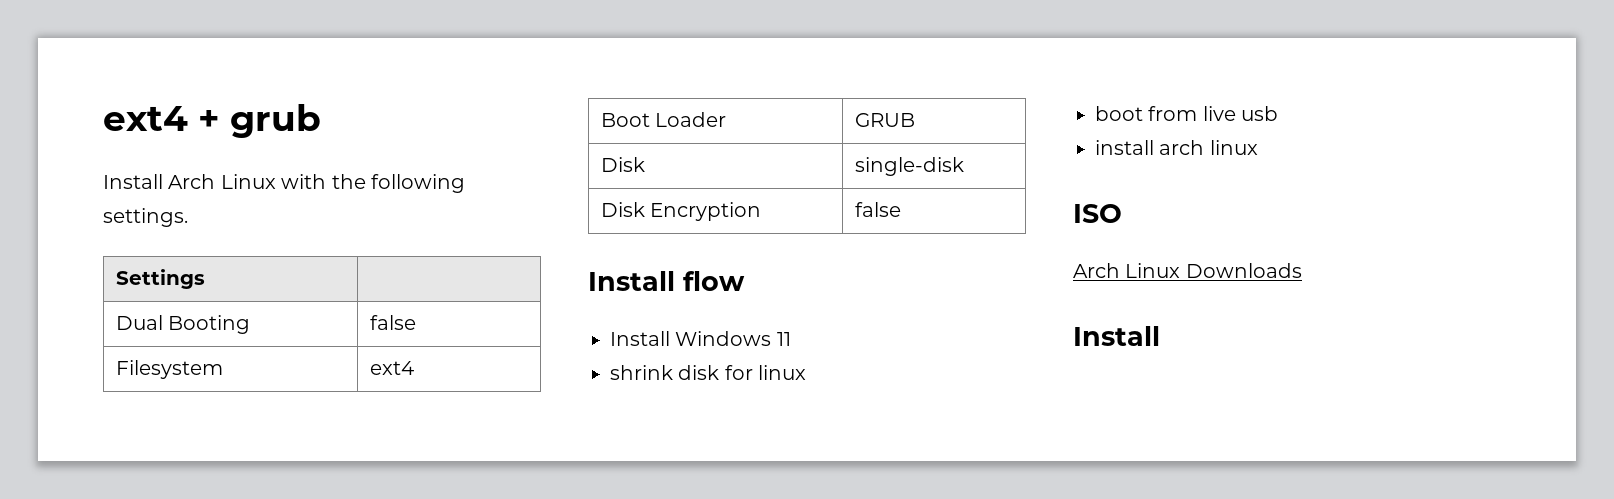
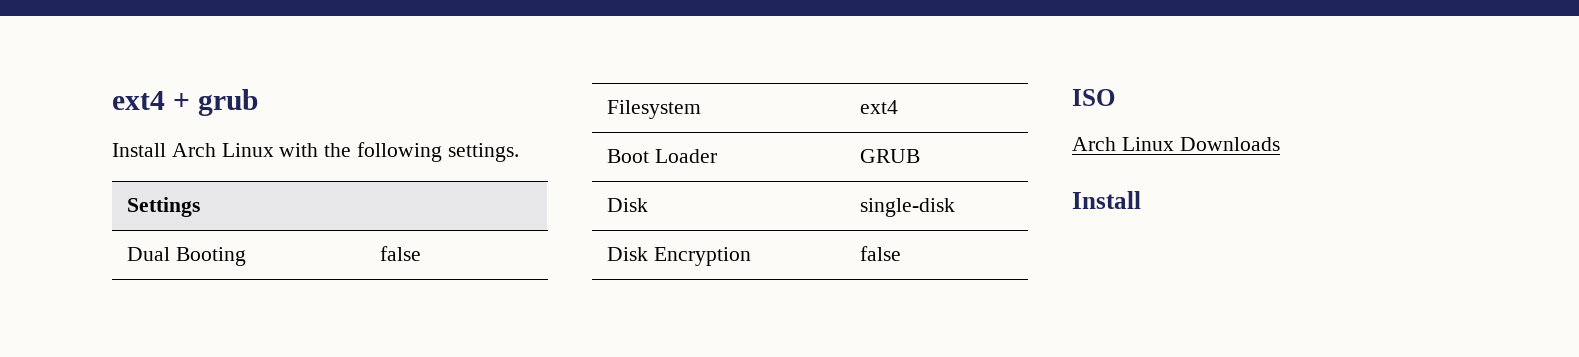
- Install flow
- Install Windows 11
- shrink disk for linux
- boot from live usb
- install arch linux

